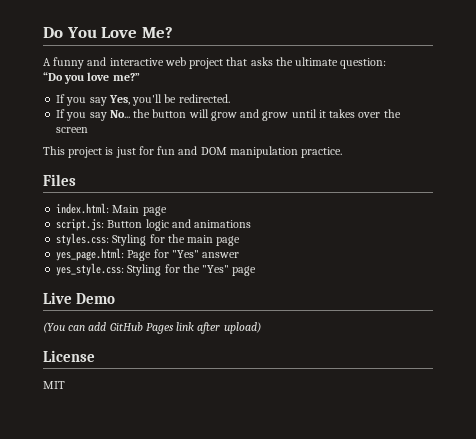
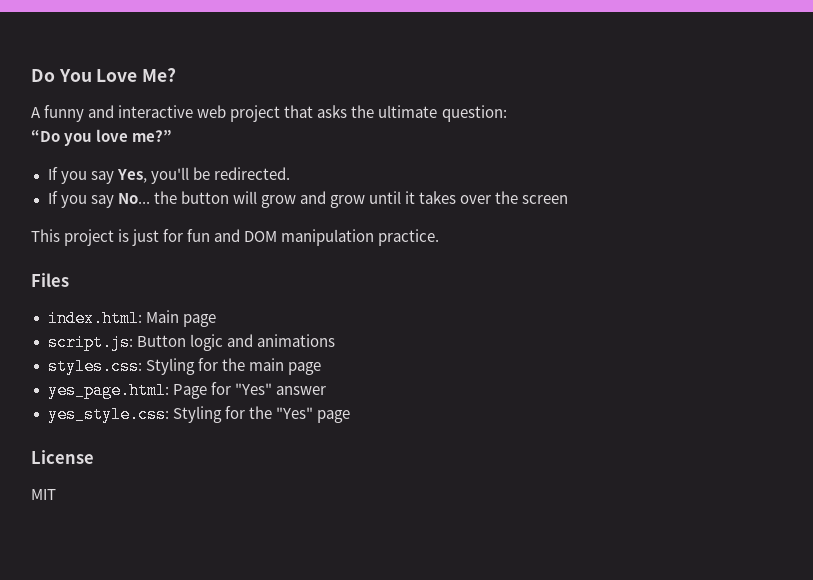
- Live Demo
- (You can add GitHub Pages link after upload)

